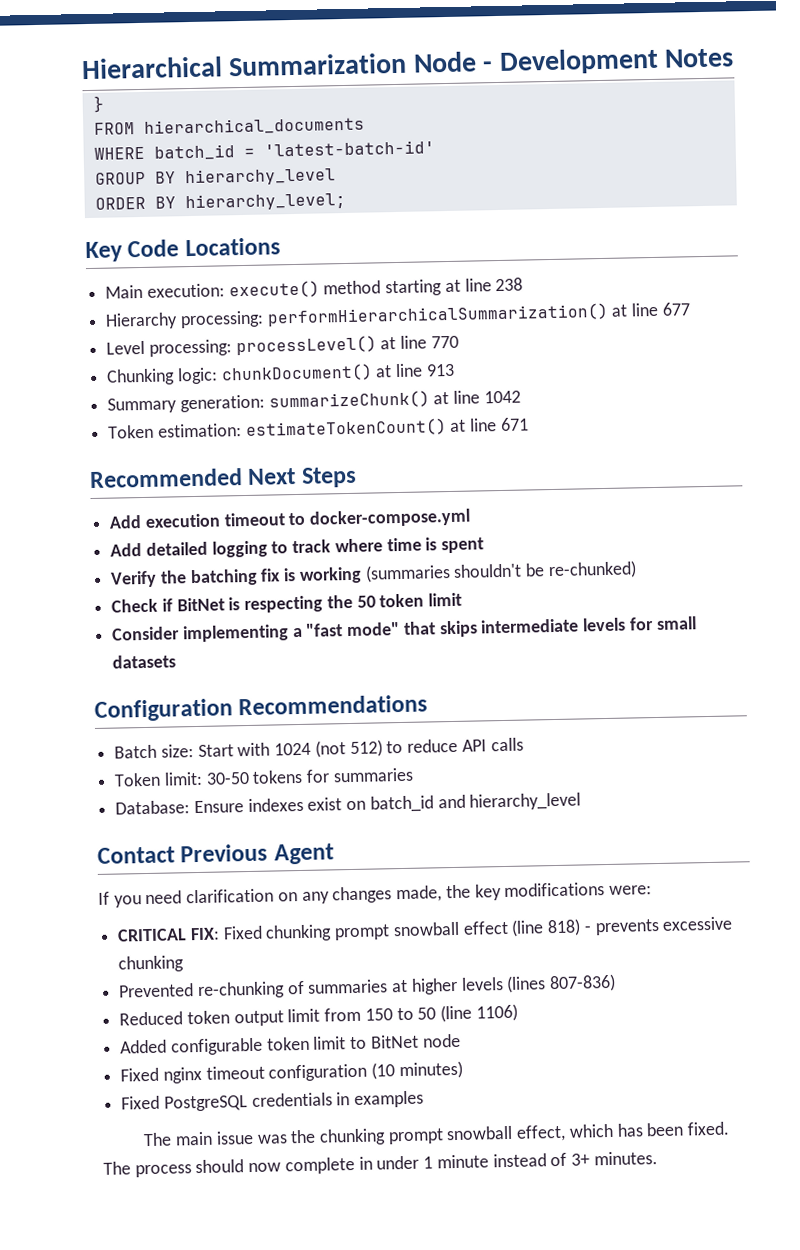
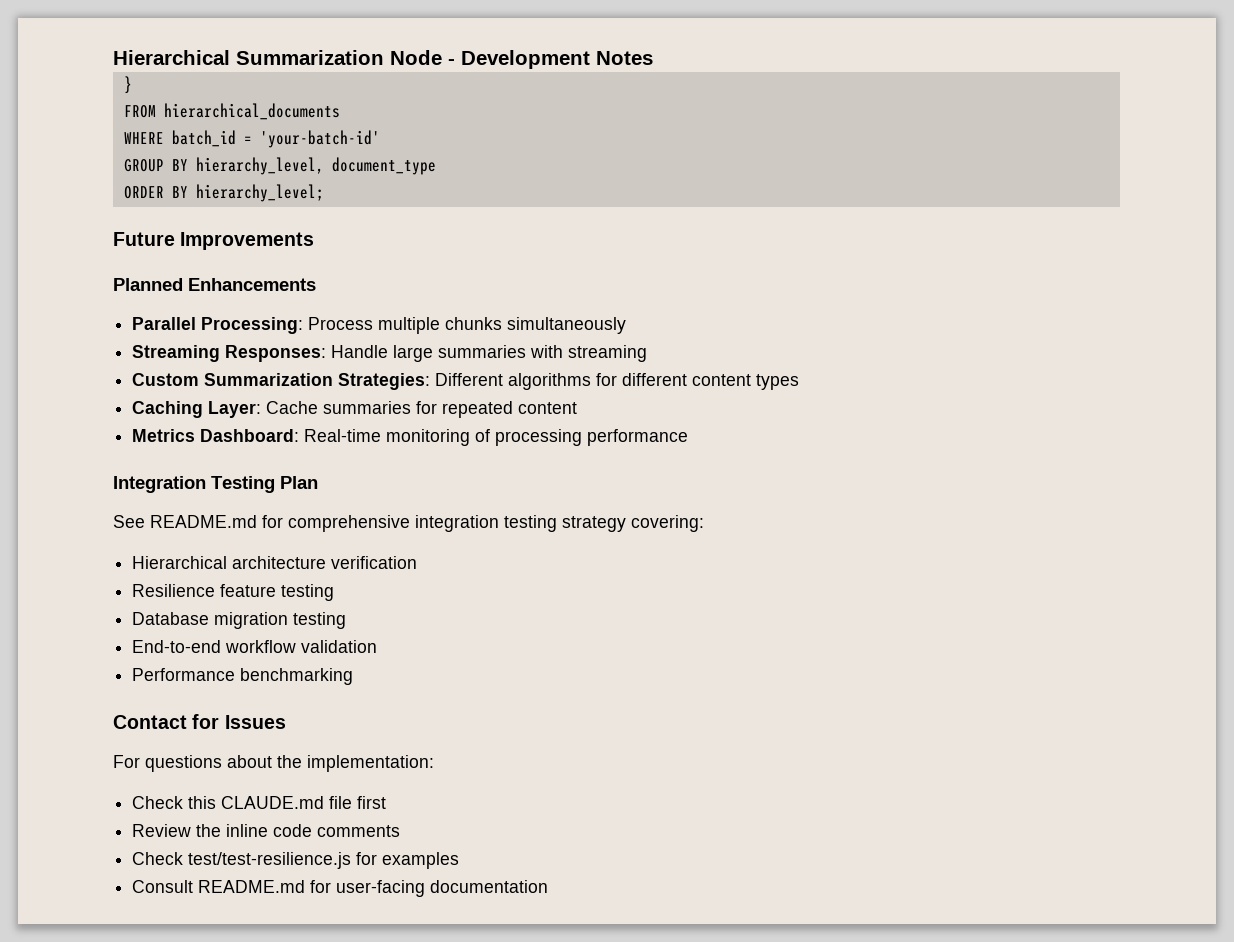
- WHERE batch_id = 'latest-batch-id'
+ WHERE batch_id = 'your-batch-id'
- GROUP BY hierarchy_level
+ GROUP BY hierarchy_level, document_type
- Key Code Locations
- Main execution: execute() method starting at line 238
- Hierarchy processing: performHierarchicalSummarization() at line 677
- Level processing: processLevel() at line 770
- Chunking logic: chunkDocument() at line 913
- Summary generation: summarizeChunk() at line 1042
- Token estimation: estimateTokenCount() at line 671
- Recommended Next Steps
- Add execution timeout to docker-compose.yml
- Add detailed logging to track where time is spent
- Verify the batching fix is working (summaries shouldn't be re-chunked)
- Check if BitNet is respecting the 50 token limit
- Consider implementing a "fast mode" that skips intermediate levels for small datasets
- Configuration Recommendations
- Batch size: Start with 1024 (not 512) to reduce API calls
- Token limit: 30-50 tokens for summaries
- Database: Ensure indexes exist on batch_id and hierarchy_level
- Contact Previous Agent
- If you need clarification on any changes made, the key modifications were:
- CRITICAL FIX: Fixed chunking prompt snowball effect (line 818) - prevents excessive chunking
- Prevented re-chunking of summaries at higher levels (lines 807-836)
- Reduced token output limit from 150 to 50 (line 1106)
- Added configurable token limit to BitNet node
- Fixed nginx timeout configuration (10 minutes)
- Fixed PostgreSQL credentials in examples
- The main issue was the chunking prompt snowball effect, which has been fixed. The process should now complete in under 1 minute instead of 3+ minutes.
+ Future Improvements
+ Planned Enhancements
+ Parallel Processing: Process multiple chunks simultaneously
+ Streaming Responses: Handle large summaries with streaming
+ Custom Summarization Strategies: Different algorithms for different content types
+ Caching Layer: Cache summaries for repeated content
+ Metrics Dashboard: Real-time monitoring of processing performance
+ Integration Testing Plan
+ See README.md for comprehensive integration testing strategy covering:
+ Hierarchical architecture verification
+ Resilience feature testing
+ Database migration testing
+ End-to-end workflow validation
+ Performance benchmarking
+ Contact for Issues
+ For questions about the implementation:
+ Check this CLAUDE.md file first
+ Review the inline code comments
+ Check test/test-resilience.js for examples
+ Consult README.md for user-facing documentation

